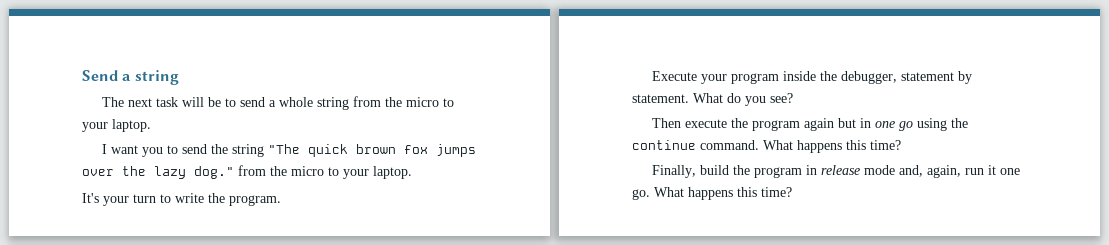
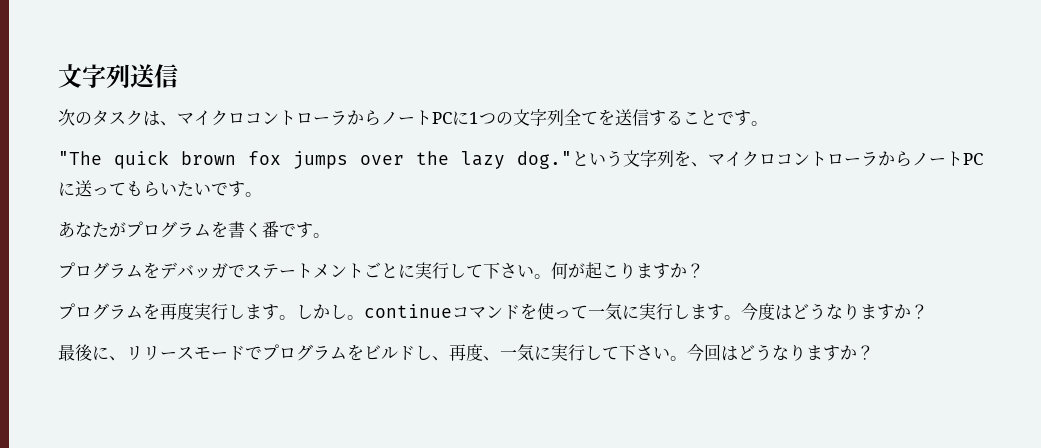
- Send a string
- The next task will be to send a whole string from the micro to your laptop.
- I want you to send the string "The quick brown fox jumps over the lazy dog." from the micro to your laptop.
- It's your turn to write the program.
- Execute your program inside the debugger, statement by statement. What do you see?
- Then execute the program again but in one go using the continue command. What happens this time?
- Finally, build the program in release mode and, again, run it one go. What happens this time?
+ 文字列送信
+ 次のタスクは、マイクロコントローラからノートPCに1つの文字列全てを送信することです。
+ "The quick brown fox jumps over the lazy dog."という文字列を、マイクロコントローラからノートPCに送ってもらいたいです。
+ あなたがプログラムを書く番です。
+ プログラムをデバッガでステートメントごとに実行して下さい。何が起こりますか？
+ プログラムを再度実行します。しかし。continueコマンドを使って一気に実行します。今度はどうなりますか？
+ 最後に、リリースモードでプログラムをビルドし、再度、一気に実行して下さい。今回はどうなりますか？

